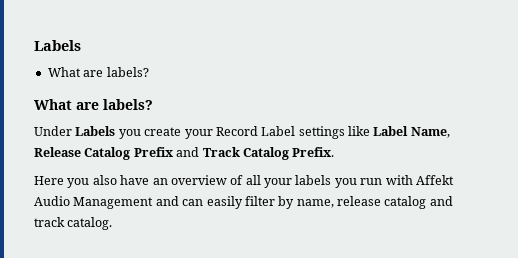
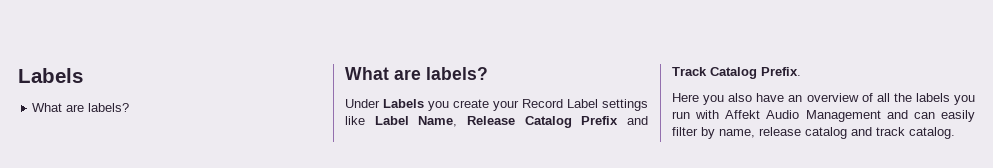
- Here you also have an overview of all your labels you run with Affekt Audio Management and can easily filter by name, release catalog and track catalog.
+ Here you also have an overview of all the labels you run with Affekt Audio Management and can easily filter by name, release catalog and track catalog.

